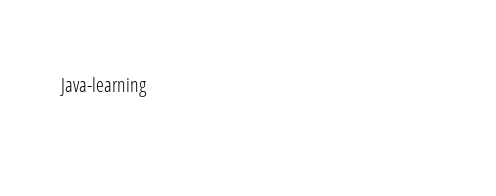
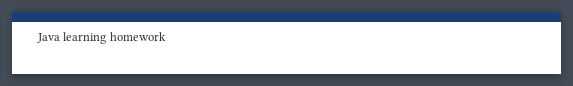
- Java-learning
+ Java learning homework

